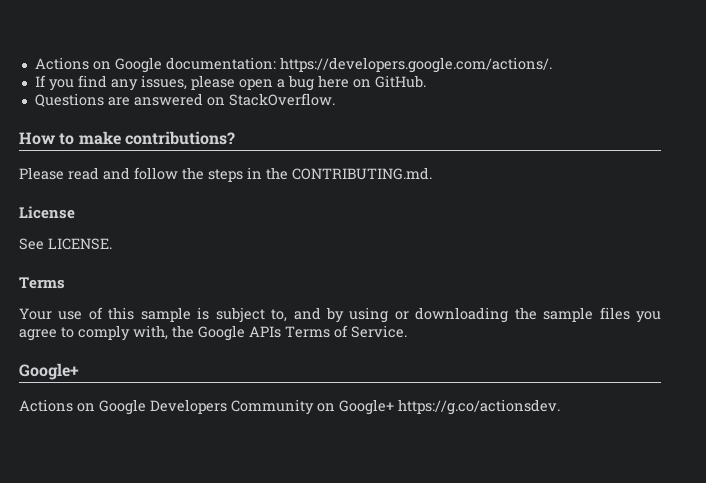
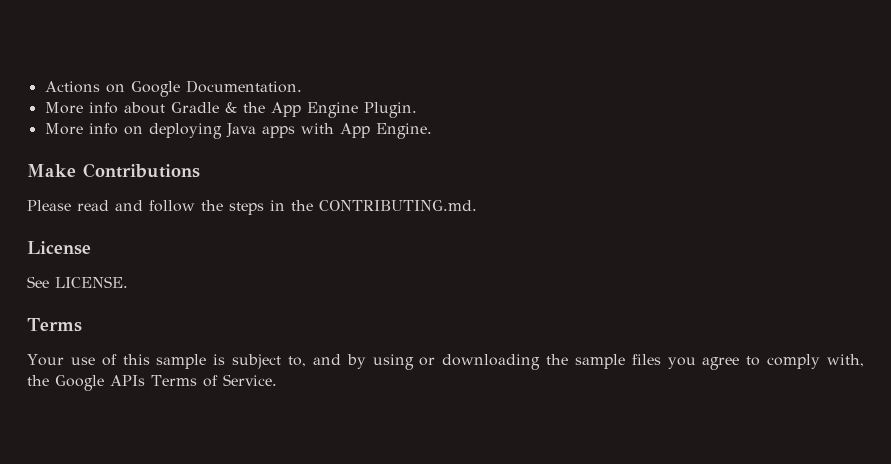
- Actions on Google documentation: https://developers.google.com/actions/.
- If you find any issues, please open a bug here on GitHub.
- Questions are answered on StackOverflow.
- How to make contributions?
+ Actions on Google Documentation.
+ More info about Gradle & the App Engine Plugin.
+ More info on deploying Java apps with App Engine.
+ Make Contributions
  Your use of this sample is subject to, and by using or downloading the sample files you agree to comply with, the Google APIs Terms of Service.
- Google+
- Actions on Google Developers Community on Google+ https://g.co/actionsdev.

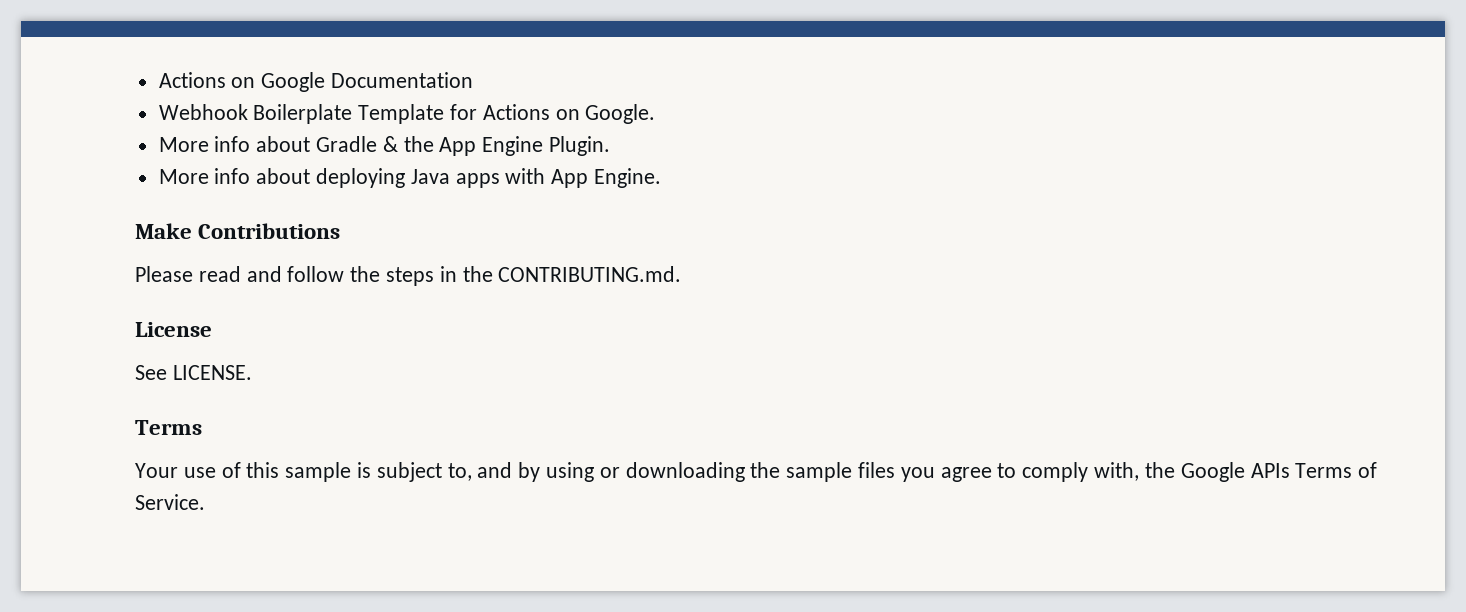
- Actions on Google Documentation.
+ Actions on Google Documentation
+ Webhook Boilerplate Template for Actions on Google.
- More info on deploying Java apps with App Engine.
+ More info about deploying Java apps with App Engine.

